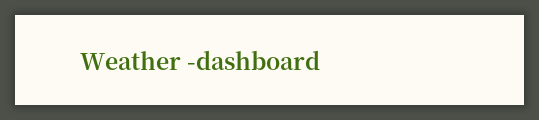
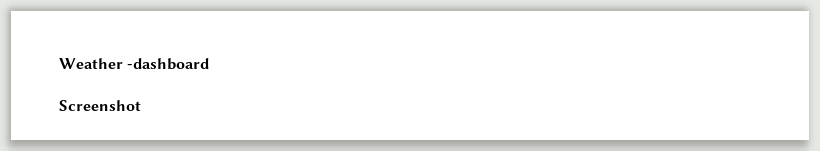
+ Screenshot

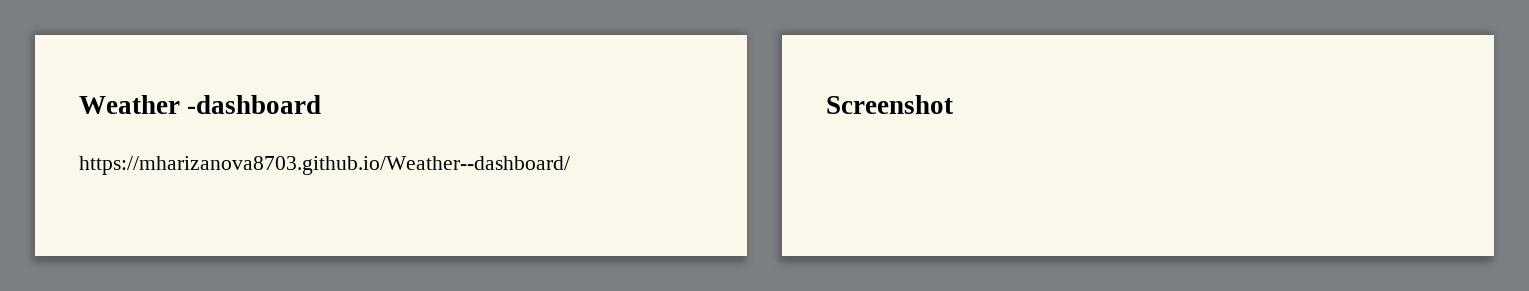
+ https://mharizanova8703.github.io/Weather--dashboard/

